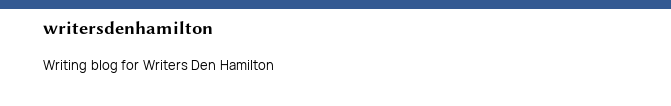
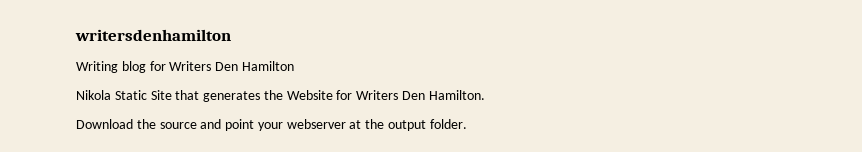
+ Nikola Static Site that generates the Website for Writers Den Hamilton.
+ Download the source and point your webserver at the output folder.

